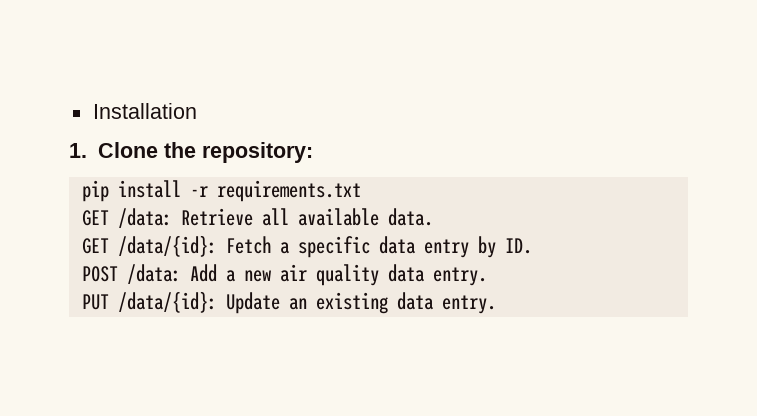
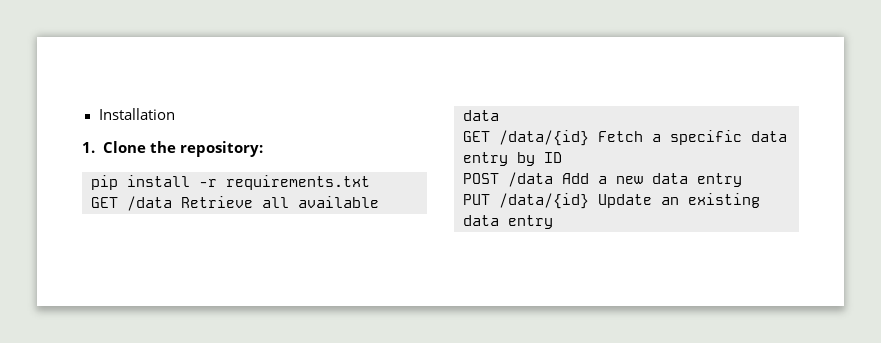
- GET /data: Retrieve all available data.
- GET /data/{id}: Fetch a specific data entry by ID.
+ GET /data Retrieve all available data
+ GET /data/{id} Fetch a specific data entry by ID
- POST /data: Add a new air quality data entry.
+ POST /data Add a new data entry
- PUT /data/{id}: Update an existing data entry.
+ PUT /data/{id} Update an existing data entry

